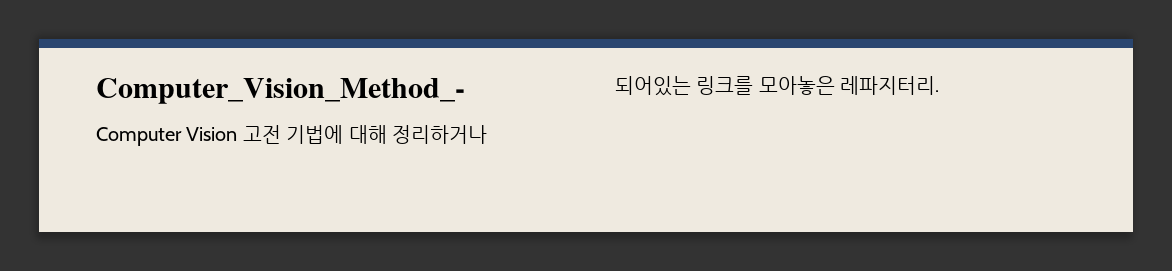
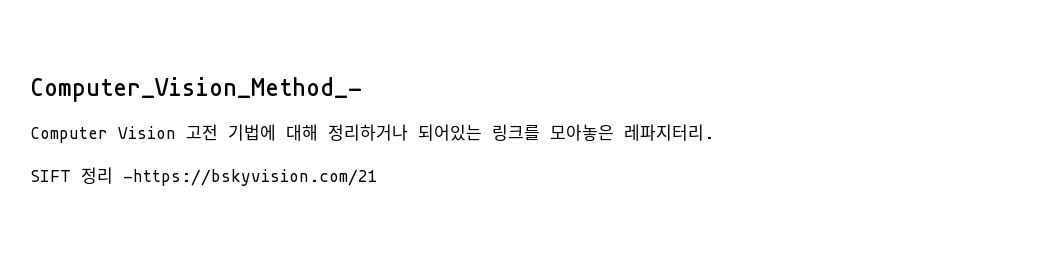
+ SIFT 정리 -https://bskyvision.com/21

